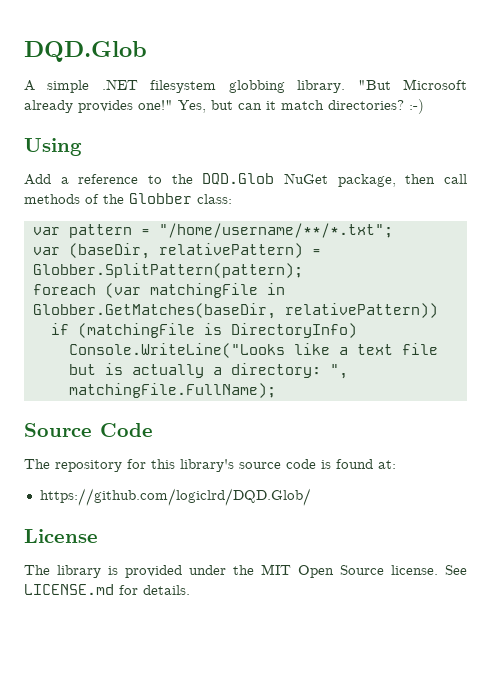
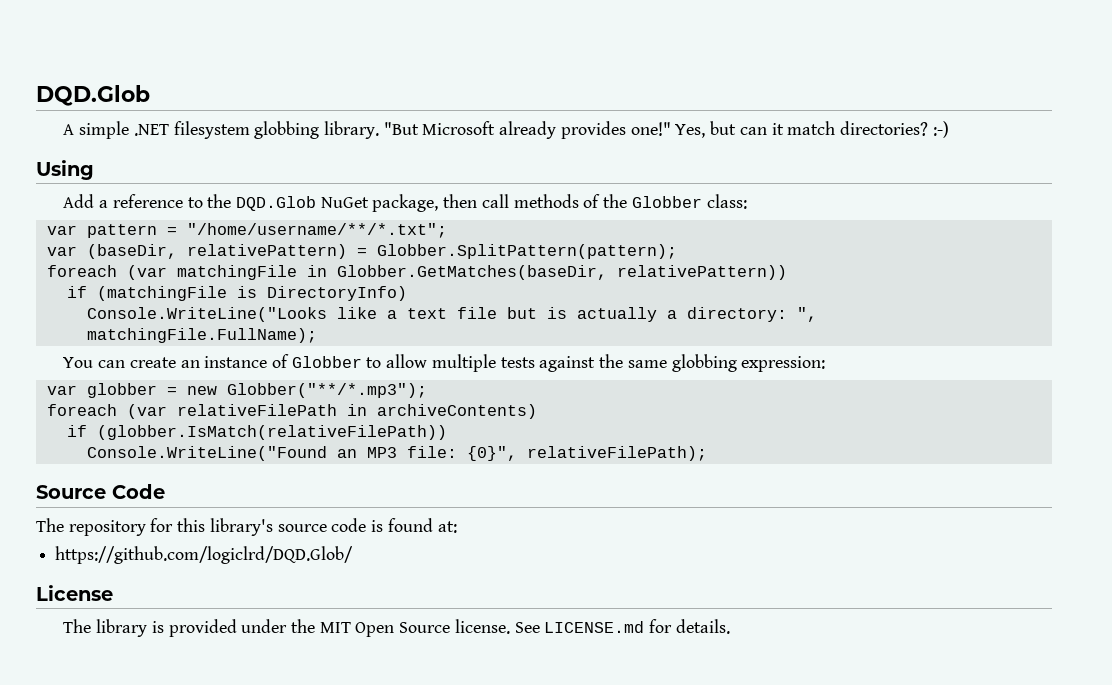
+ You can create an instance of Globber to allow multiple tests against the same globbing expression:
+ var globber = new Globber("**/*.mp3");
+ foreach (var relativeFilePath in archiveContents)
+ if (globber.IsMatch(relativeFilePath))
+ Console.WriteLine("Found an MP3 file: {0}", relativeFilePath);

